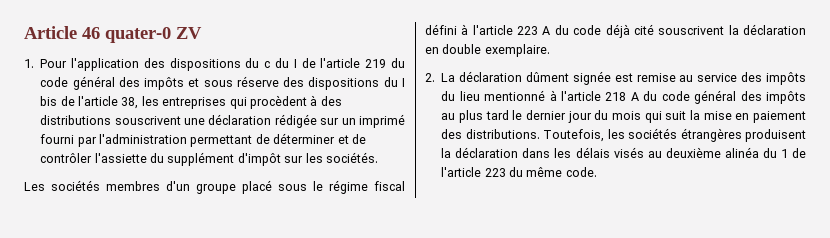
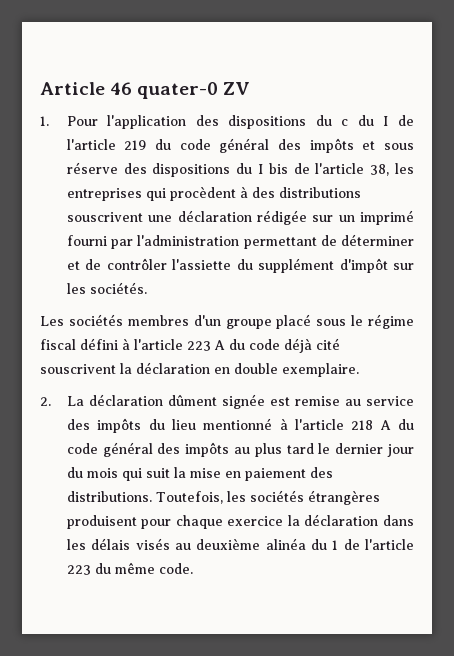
- Toutefois, les sociétés étrangères produisent la déclaration dans les délais visés au deuxième alinéa du 1 de l'article 223 du même code.
+ Toutefois, les sociétés étrangères produisent pour chaque exercice la déclaration dans les délais visés au deuxième alinéa du 1 de l'article 223 du même code.

